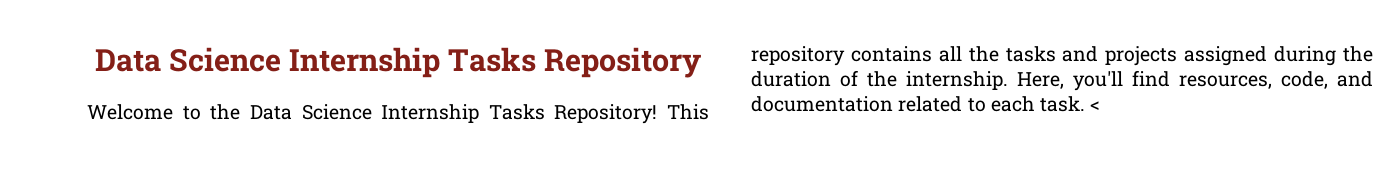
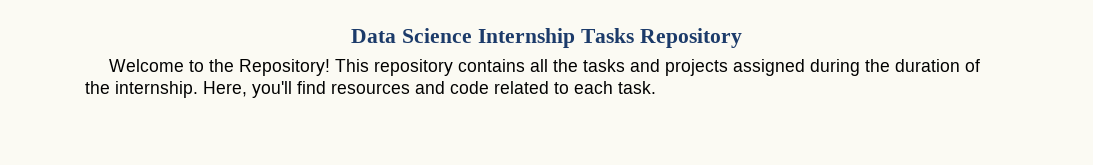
- Welcome to the Data Science Internship Tasks Repository!
+ Welcome to the Repository!
- Here, you'll find resources, code, and documentation related to each task. <
+ Here, you'll find resources and code related to each task.

